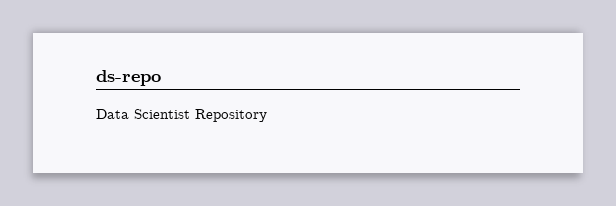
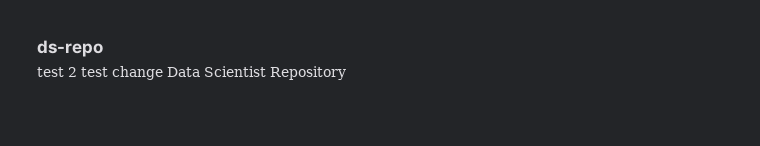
- Data Scientist Repository
+ test 2 test change Data Scientist Repository

